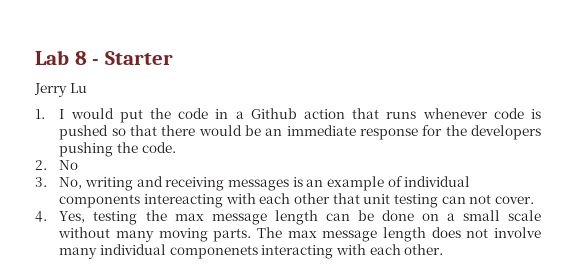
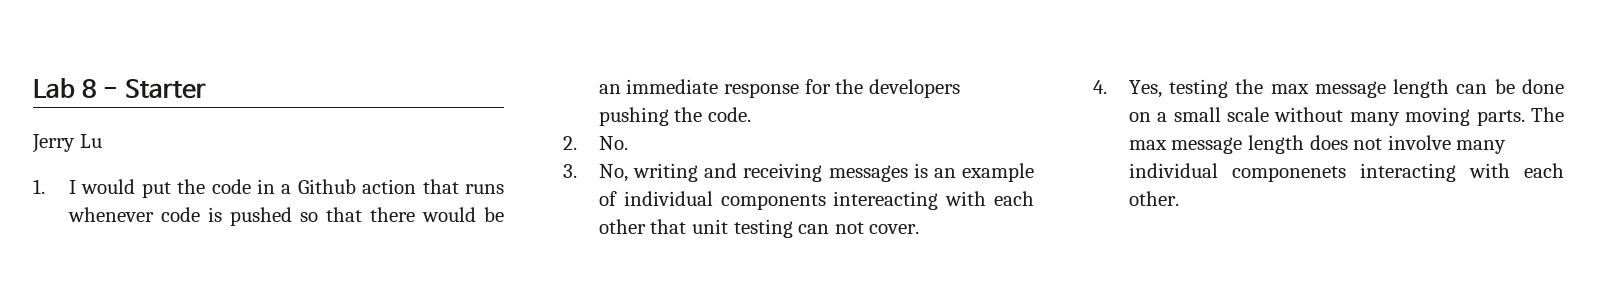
- 2. No
+ 2. No.

